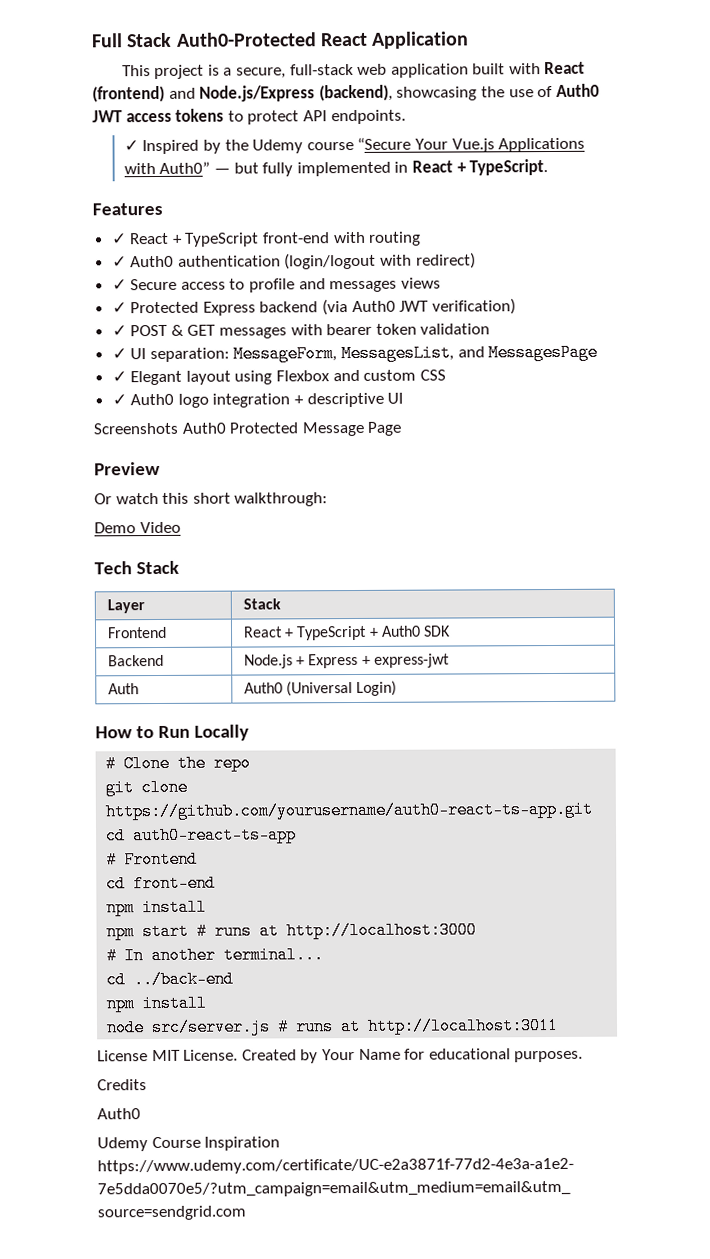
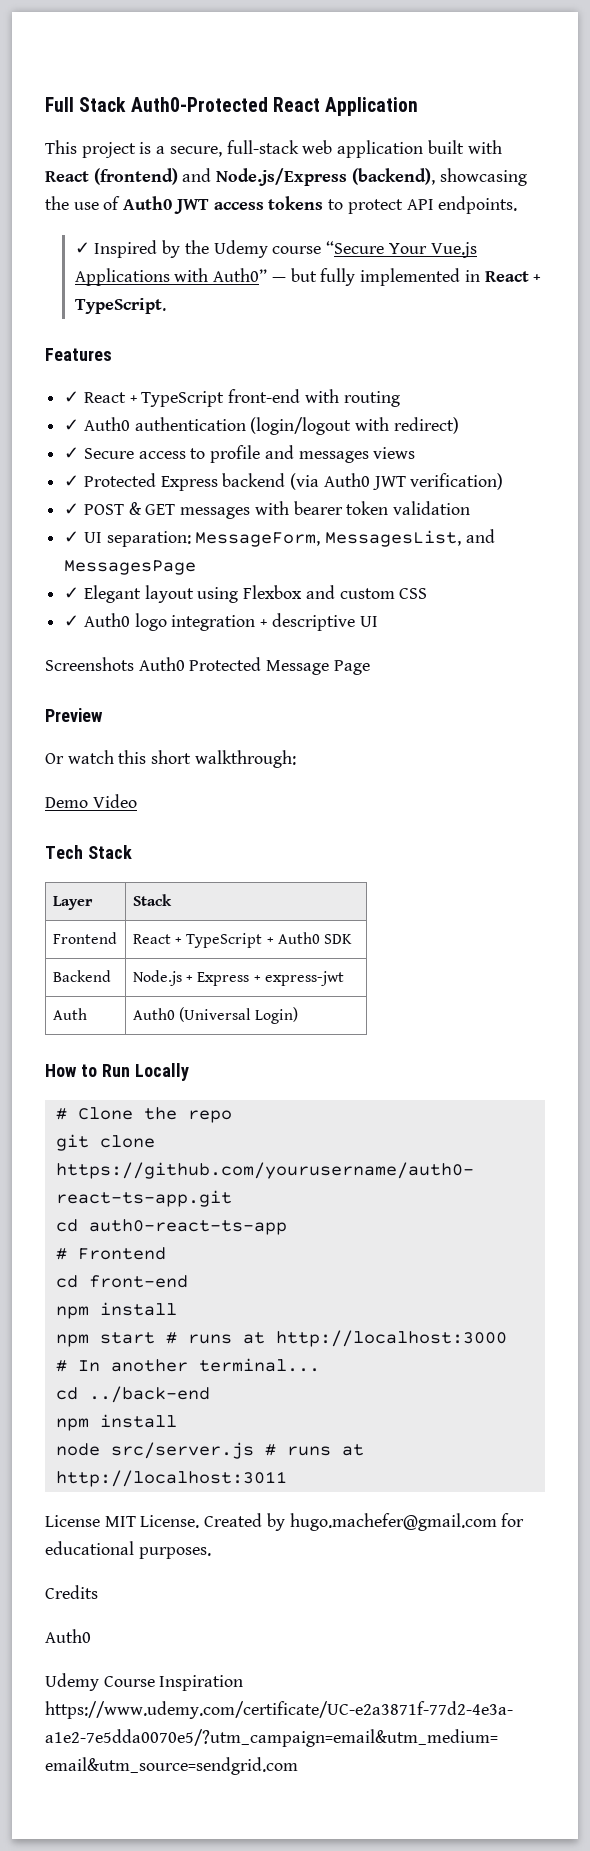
- Created by Your Name for educational purposes.
+ Created by hugo.machefer@gmail.com for educational purposes.

